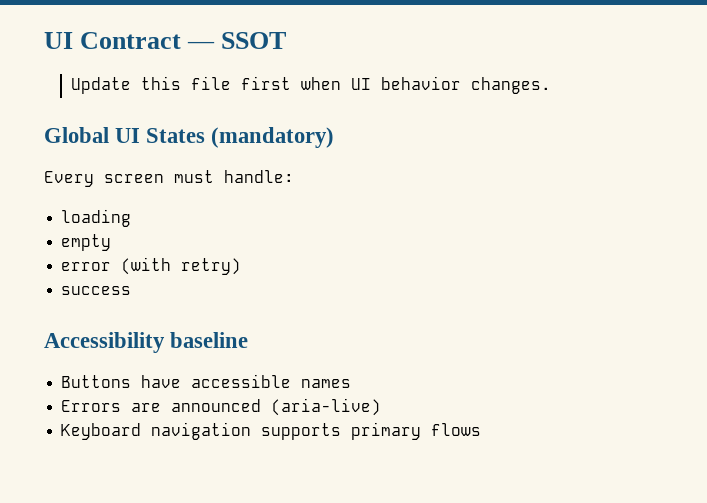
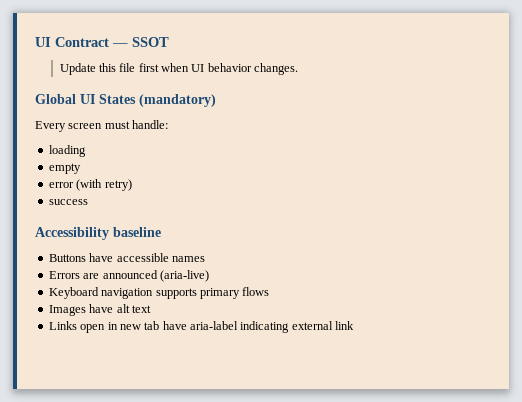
+ Images have alt text
+ Links open in new tab have aria-label indicating external link

